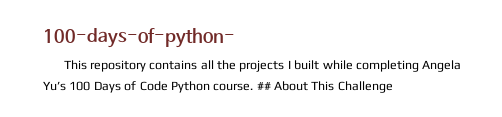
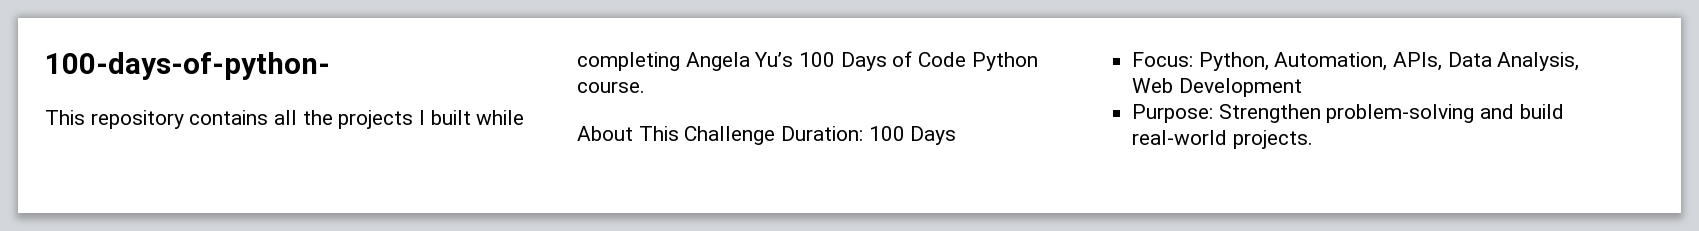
- This repository contains all the projects I built while completing Angela Yu’s 100 Days of Code Python course. ## About This Challenge
+ This repository contains all the projects I built while completing Angela Yu’s 100 Days of Code Python course.
+ About This Challenge Duration: 100 Days
+ Focus: Python, Automation, APIs, Data Analysis, Web Development
+ Purpose: Strengthen problem-solving and build real-world projects.

